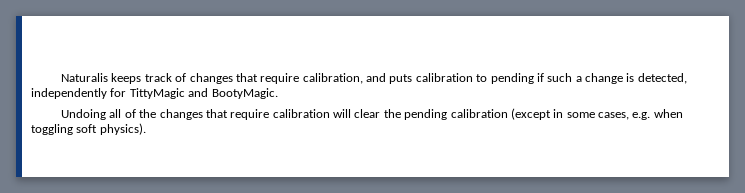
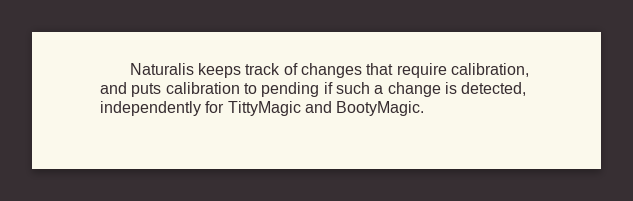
- Undoing all of the changes that require calibration will clear the pending calibration (except in some cases, e.g. when toggling soft physics).

